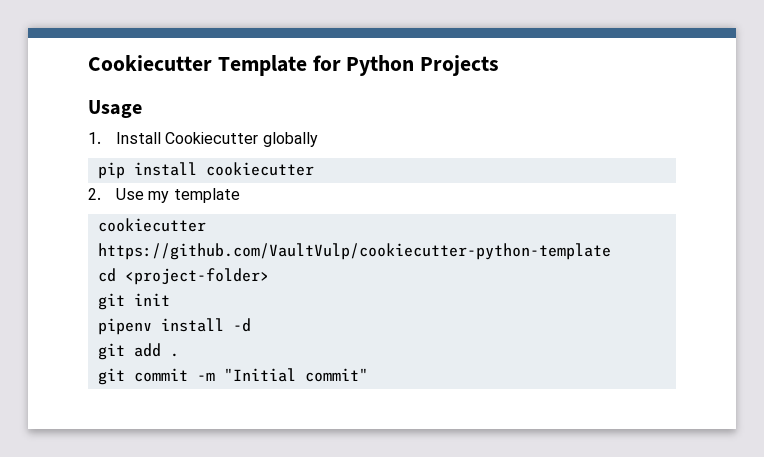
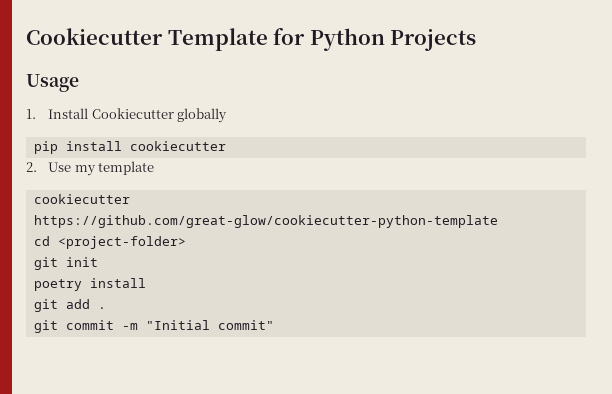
- cookiecutter https://github.com/VaultVulp/cookiecutter-python-template
+ cookiecutter https://github.com/great-glow/cookiecutter-python-template
- pipenv install -d
+ poetry install

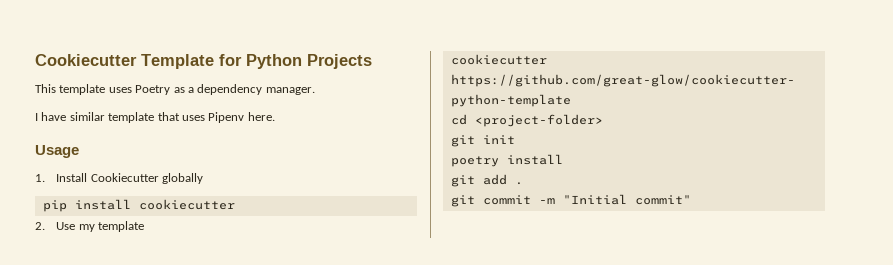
+ This template uses Poetry as a dependency manager.
+ I have similar template that uses Pipenv here.

